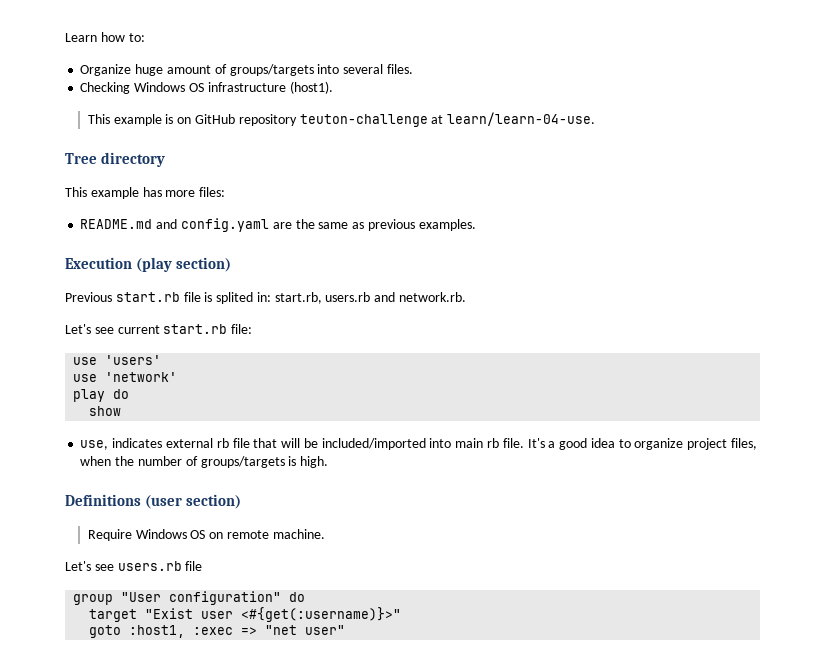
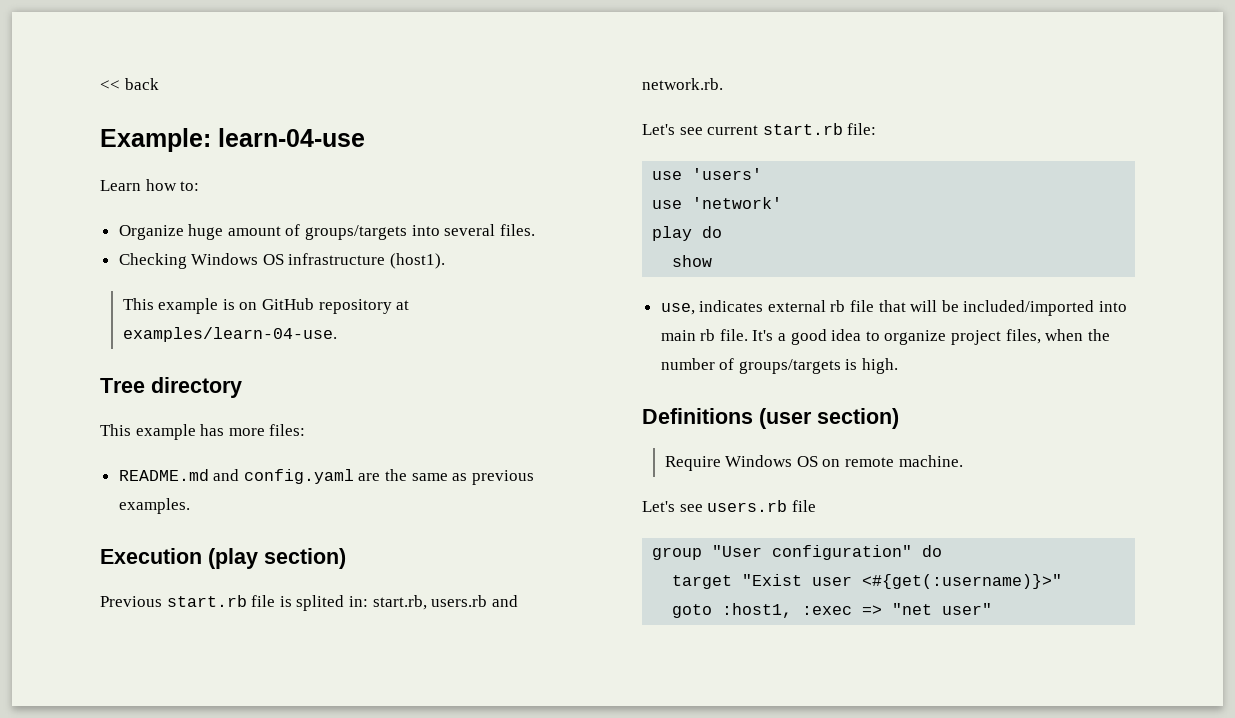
+ << back
+ Example: learn-04-use
- This example is on GitHub repository teuton-challenge at learn/learn-04-use.
+ This example is on GitHub repository at examples/learn-04-use.

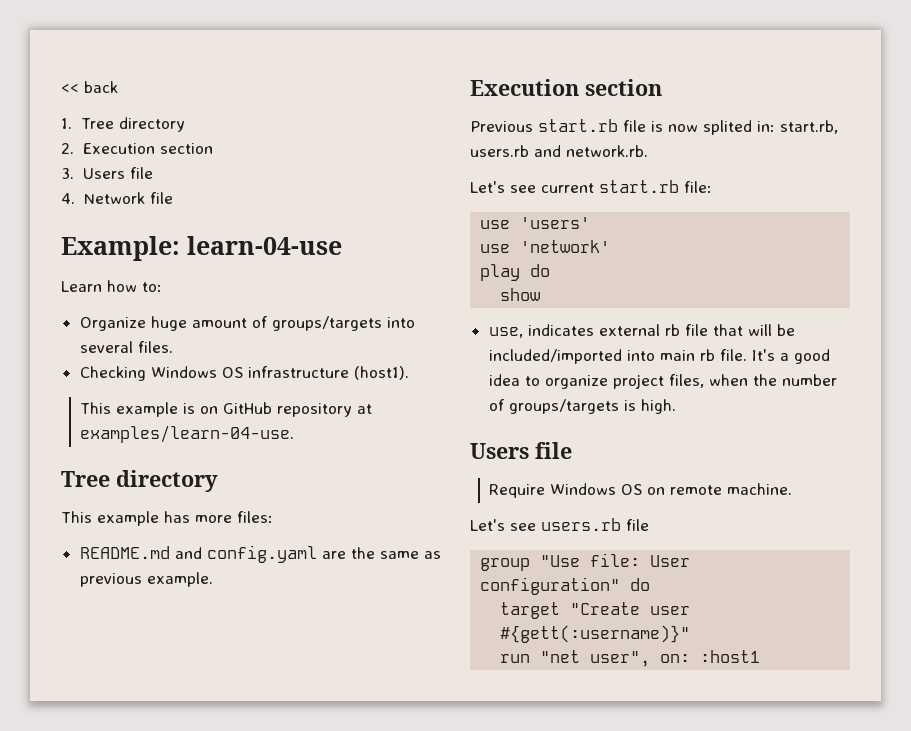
+ 1. Tree directory
+ 2. Execution section
+ 3. Users file
+ 4. Network file
- README.md and config.yaml are the same as previous examples.
- Execution (play section)
+ README.md and config.yaml are the same as previous example.
+ Execution section
- Previous start.rb file is splited in: start.rb, users.rb and network.rb.
+ Previous start.rb file is now splited in: start.rb, users.rb and network.rb.
  It's a good idea to organize project files, when the number of groups/targets is high.
- Definitions (user section)
+ Users file
- group "User configuration" do
+ group "Use file: User configuration" do
- target "Exist user <#{get(:username)}>"
- goto :host1, :exec => "net user"
+ target "Create user #{gett(:username)}"
+ run "net user", on: :host1

